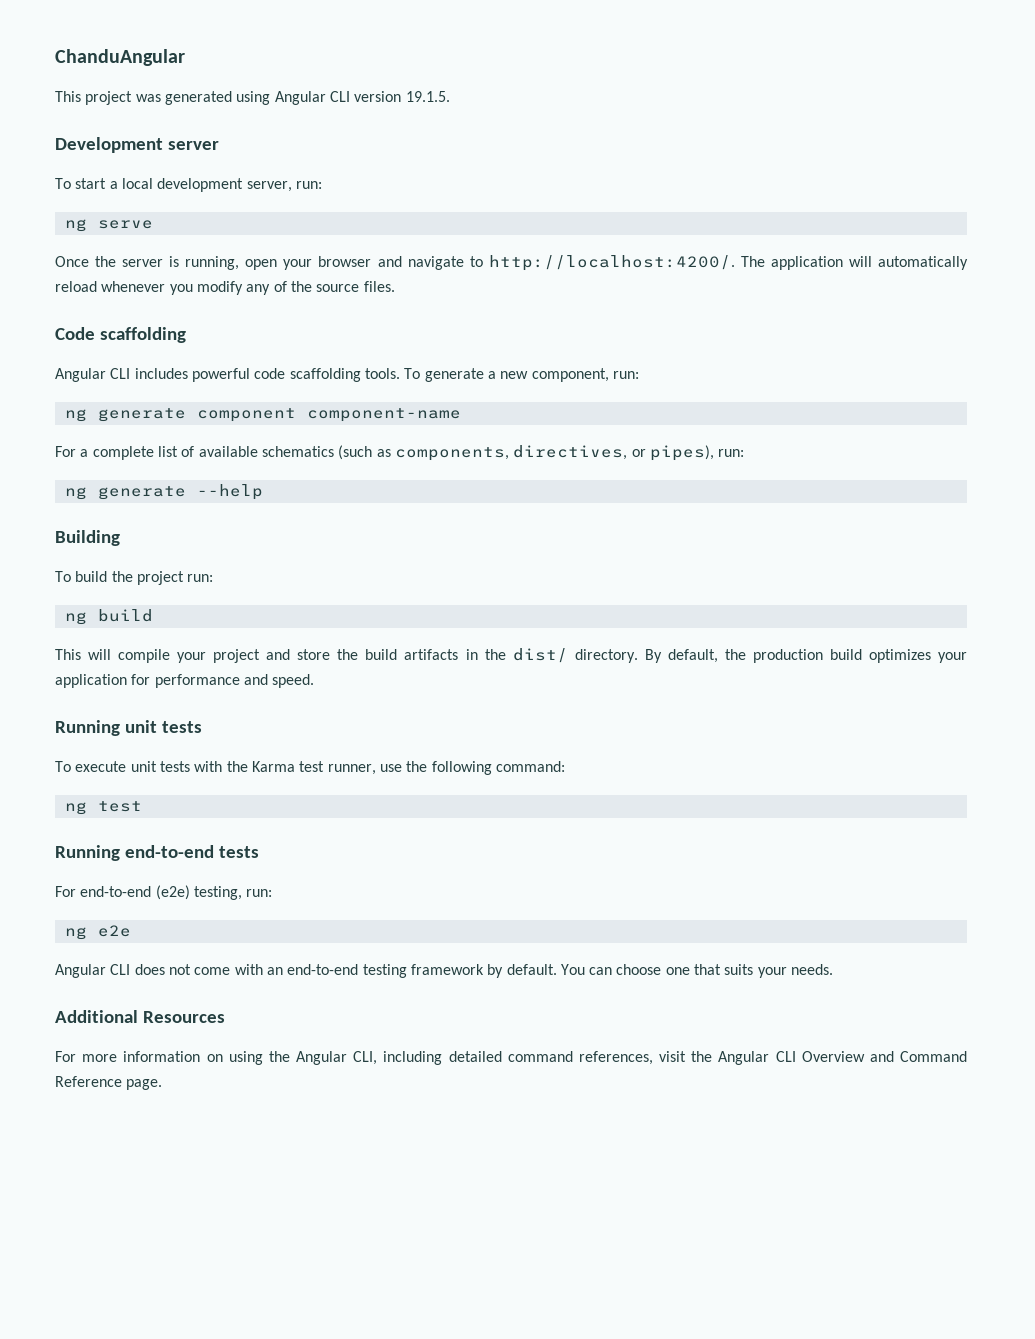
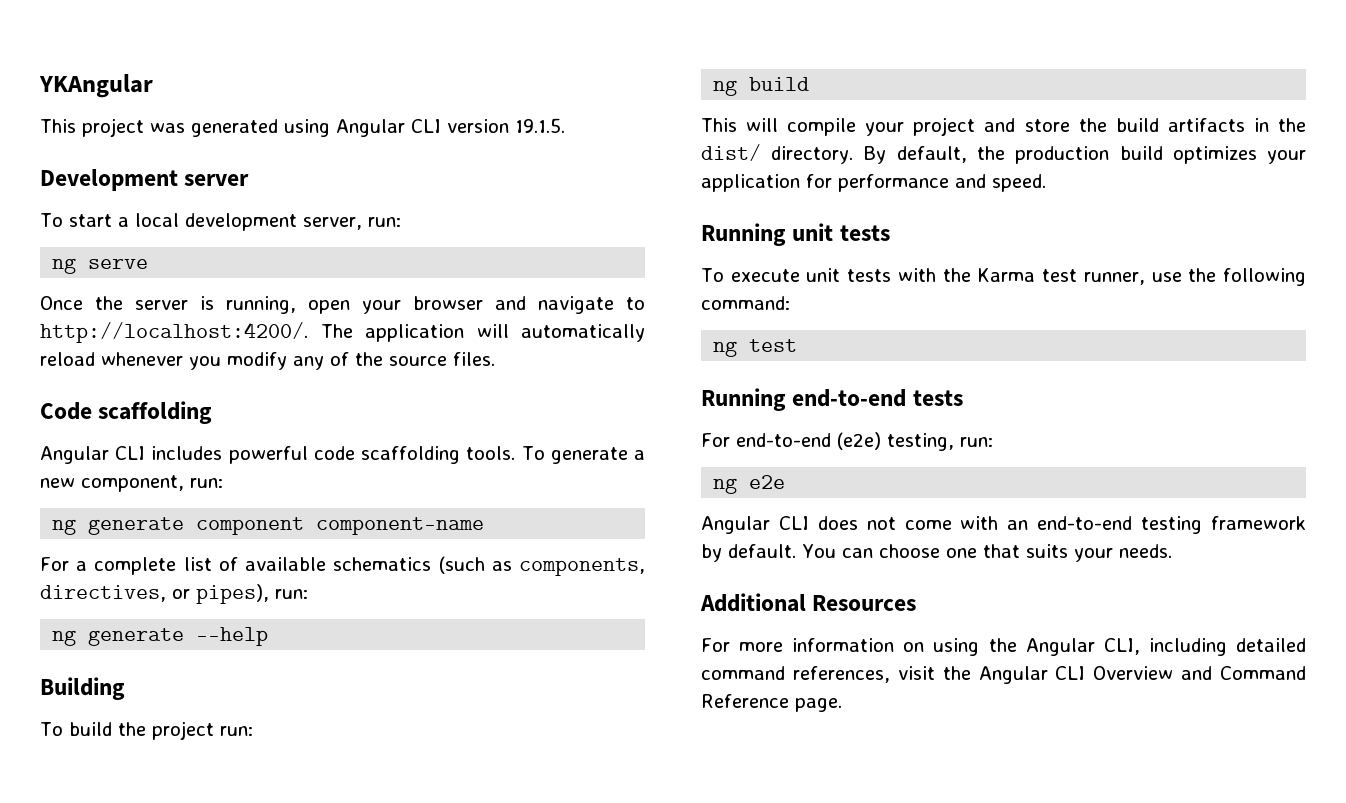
- ChanduAngular
+ YKAngular

